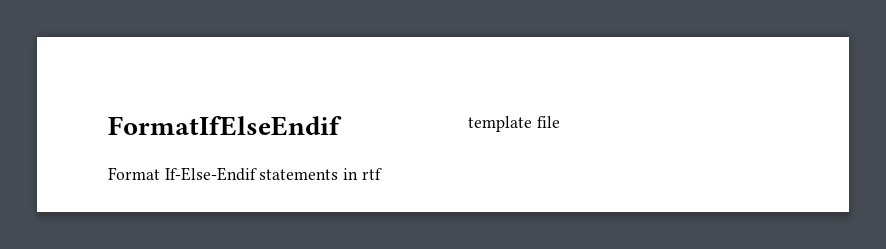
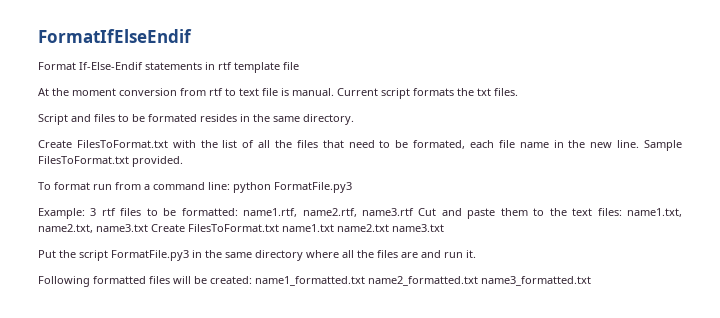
+ At the moment conversion from rtf to text file is manual. Current script formats the txt files.
+ Script and files to be formated resides in the same directory.
+ Create FilesToFormat.txt with the list of all the files that need to be formated, each file name in the new line. Sample FilesToFormat.txt provided.
+ To format run from a command line: python FormatFile.py3
+ Example: 3 rtf files to be formatted: name1.rtf, name2.rtf, name3.rtf Cut and paste them to the text files: name1.txt, name2.txt, name3.txt Create FilesToFormat.txt name1.txt name2.txt name3.txt
+ Put the script FormatFile.py3 in the same directory where all the files are and run it.
+ Following formatted files will be created: name1_formatted.txt name2_formatted.txt name3_formatted.txt

